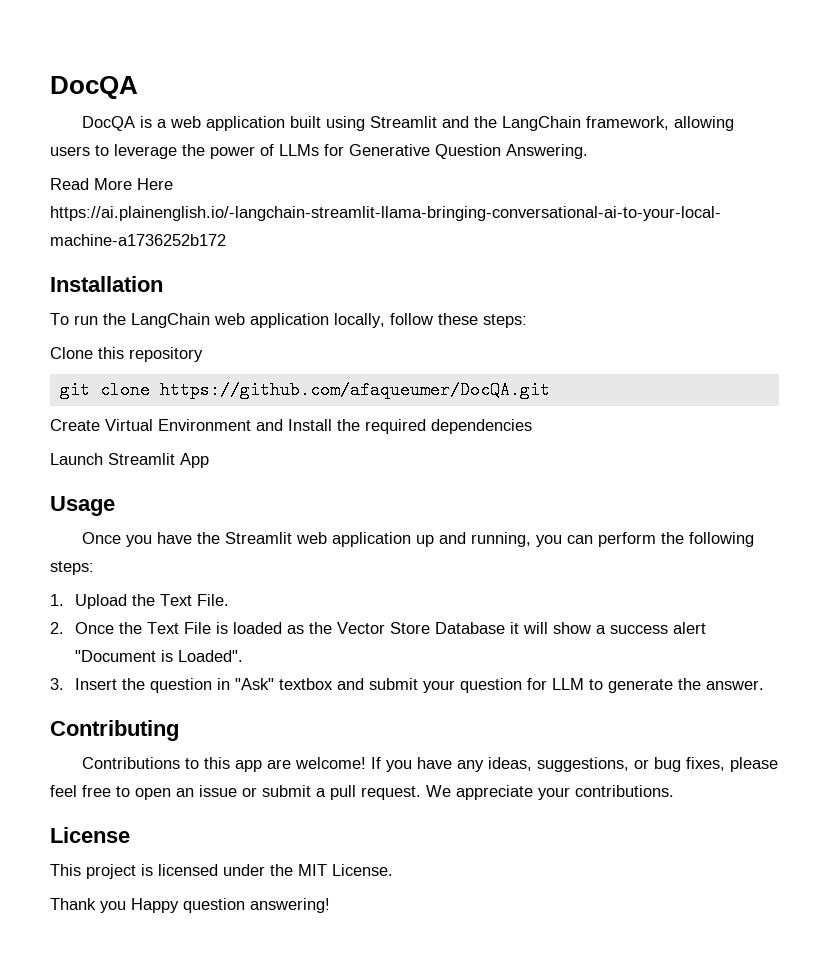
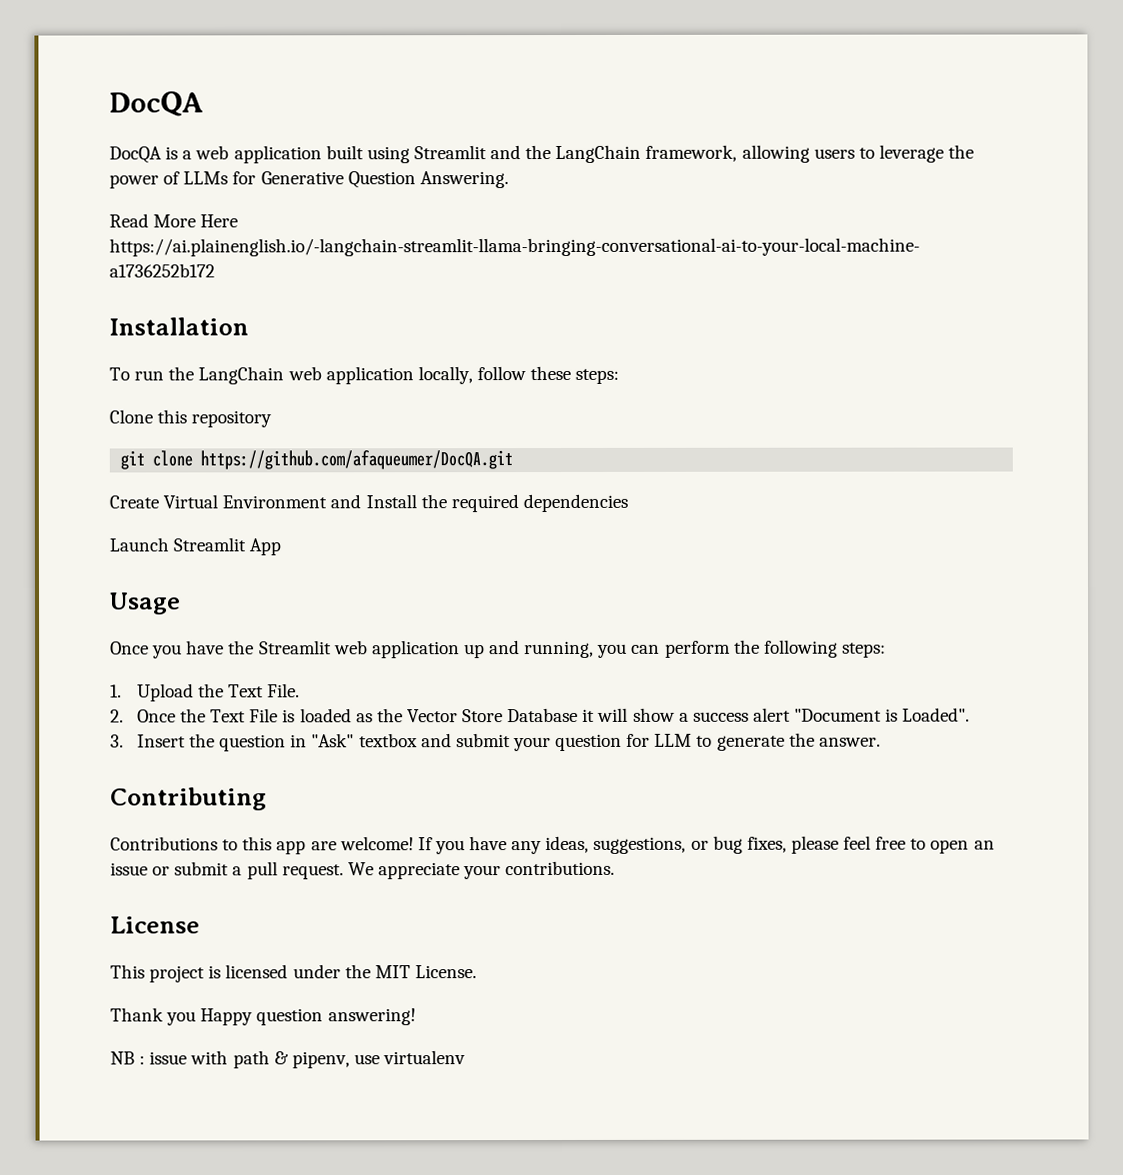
+ NB : issue with path & pipenv, use virtualenv

